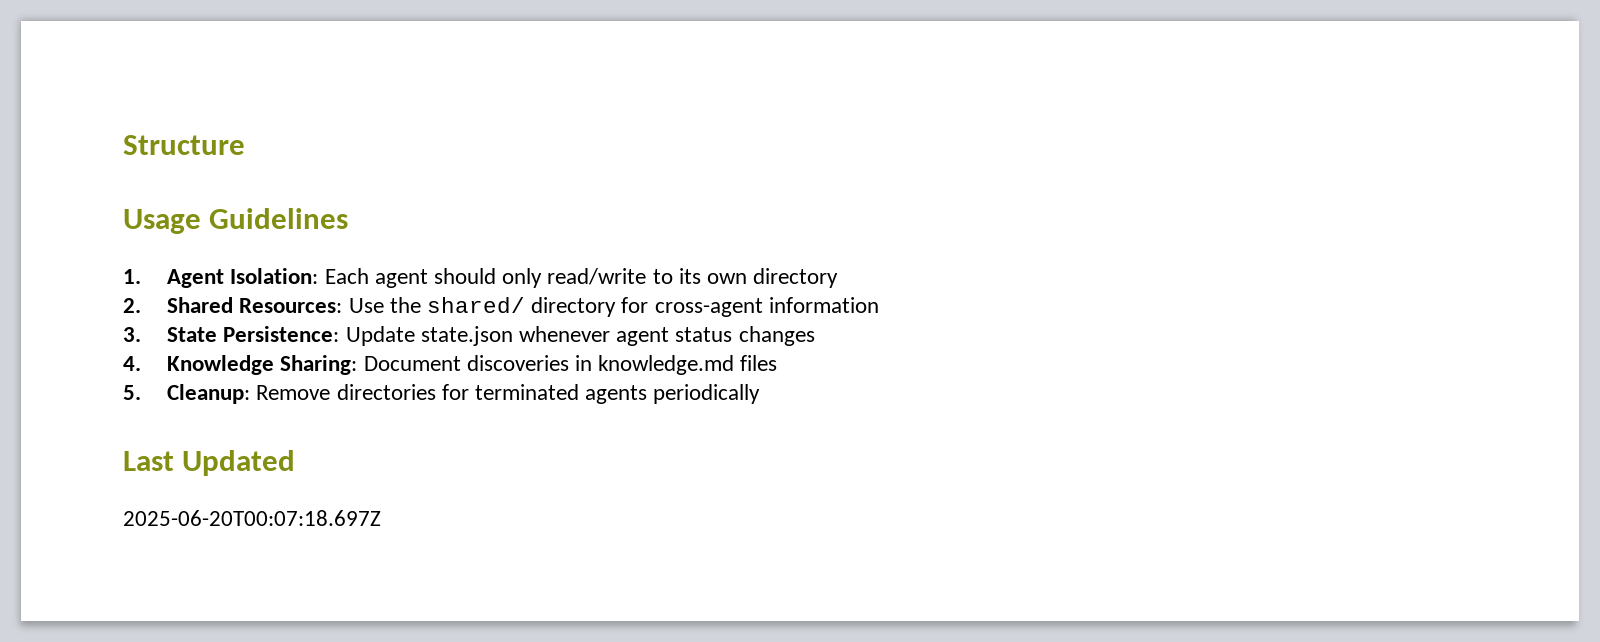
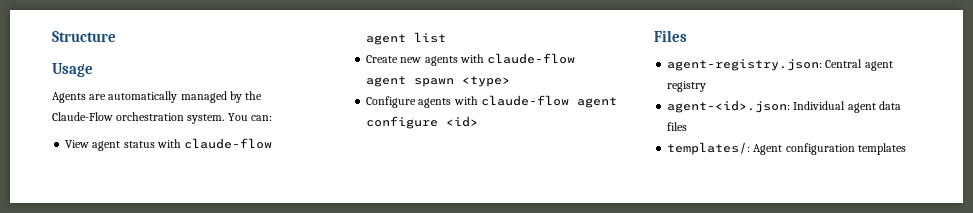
- Usage Guidelines
- 1. Agent Isolation: Each agent should only read/write to its own directory
- 2. Shared Resources: Use the shared/ directory for cross-agent information
- 3. State Persistence: Update state.json whenever agent status changes
- 4. Knowledge Sharing: Document discoveries in knowledge.md files
- 5. Cleanup: Remove directories for terminated agents periodically
- Last Updated
- 2025-06-20T00:07:18.697Z
+ Usage
+ Agents are automatically managed by the Claude-Flow orchestration system. You can:
+ View agent status with claude-flow agent list
+ Create new agents with claude-flow agent spawn <type>
+ Configure agents with claude-flow agent configure <id>
+ Files
+ agent-registry.json: Central agent registry
+ agent-<id>.json: Individual agent data files
+ templates/: Agent configuration templates

